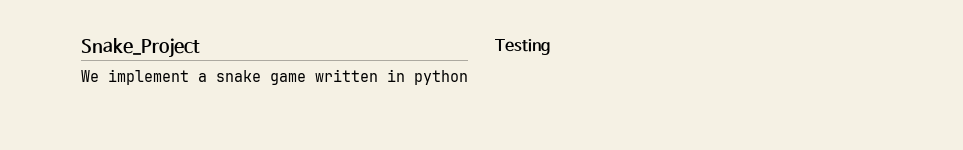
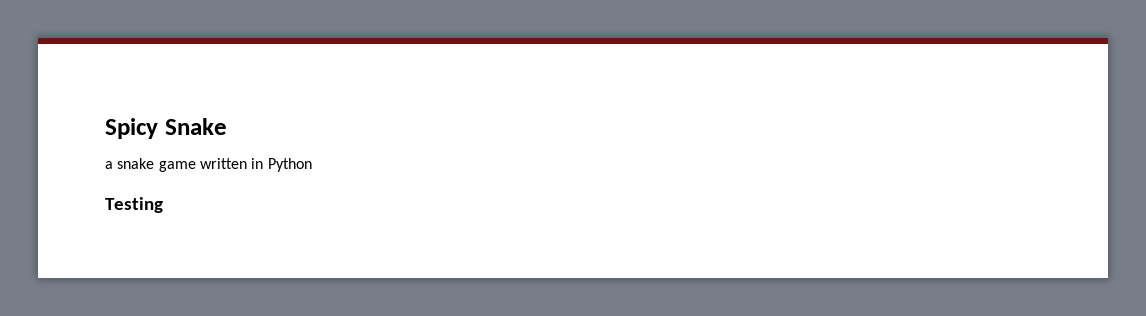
- Snake_Project
- We implement a snake game written in python
+ Spicy Snake
+ a snake game written in Python

